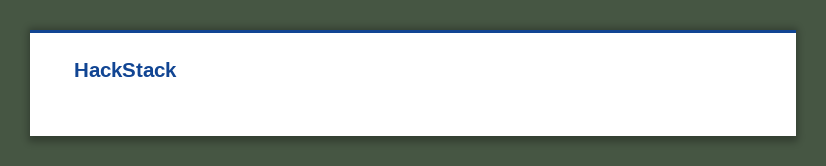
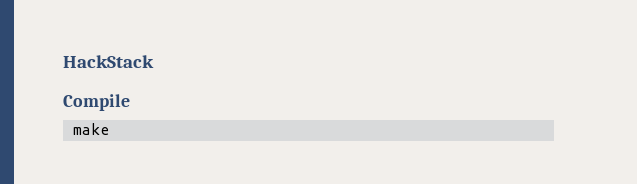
+ Compile
+ make

